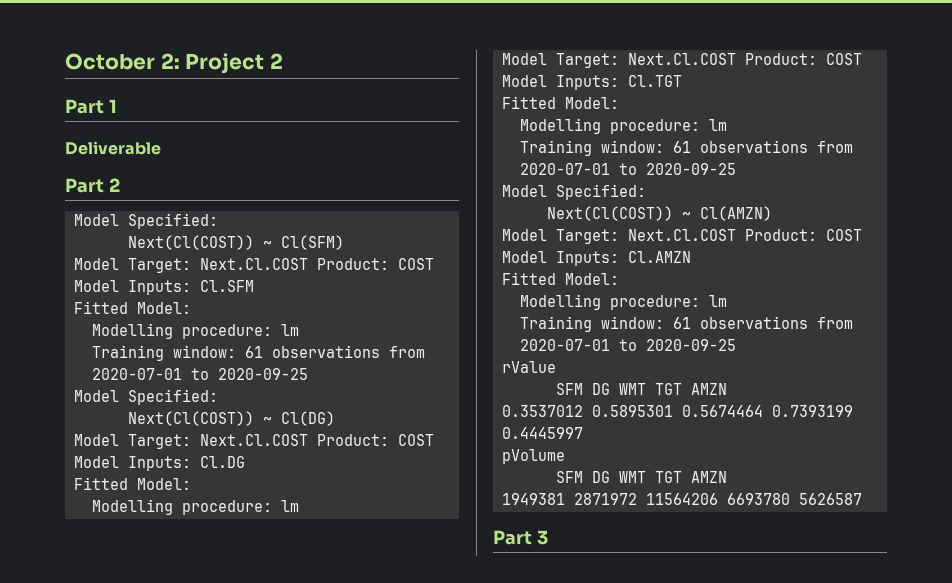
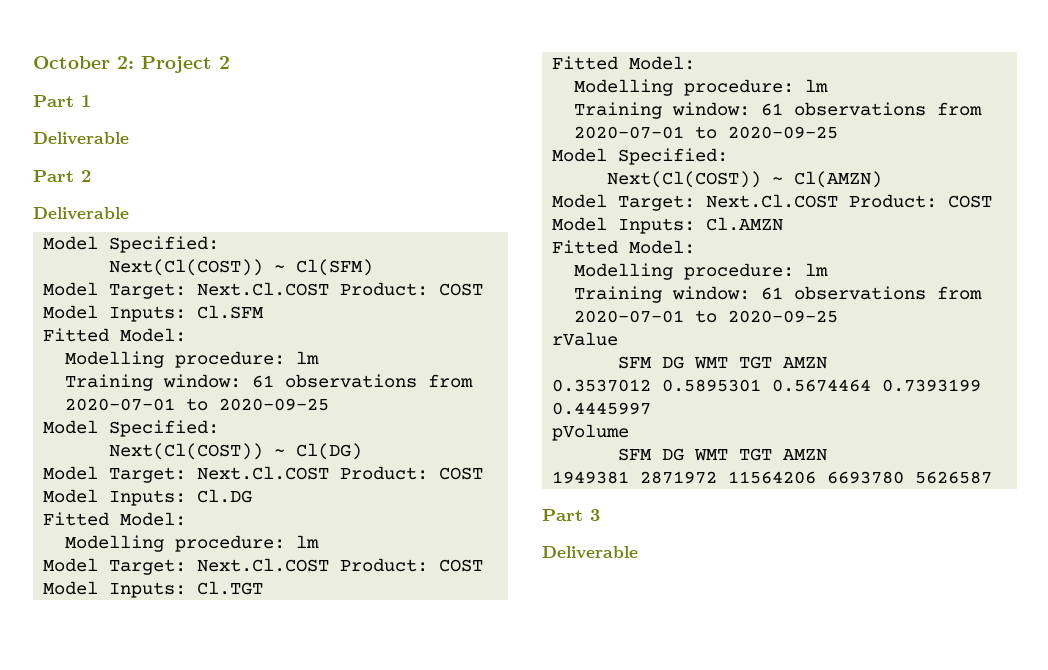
  Part 2
+ Deliverable
  Part 3
+ Deliverable

